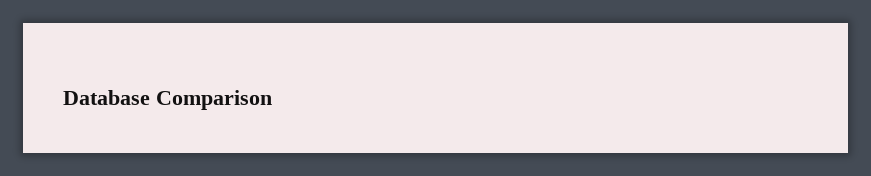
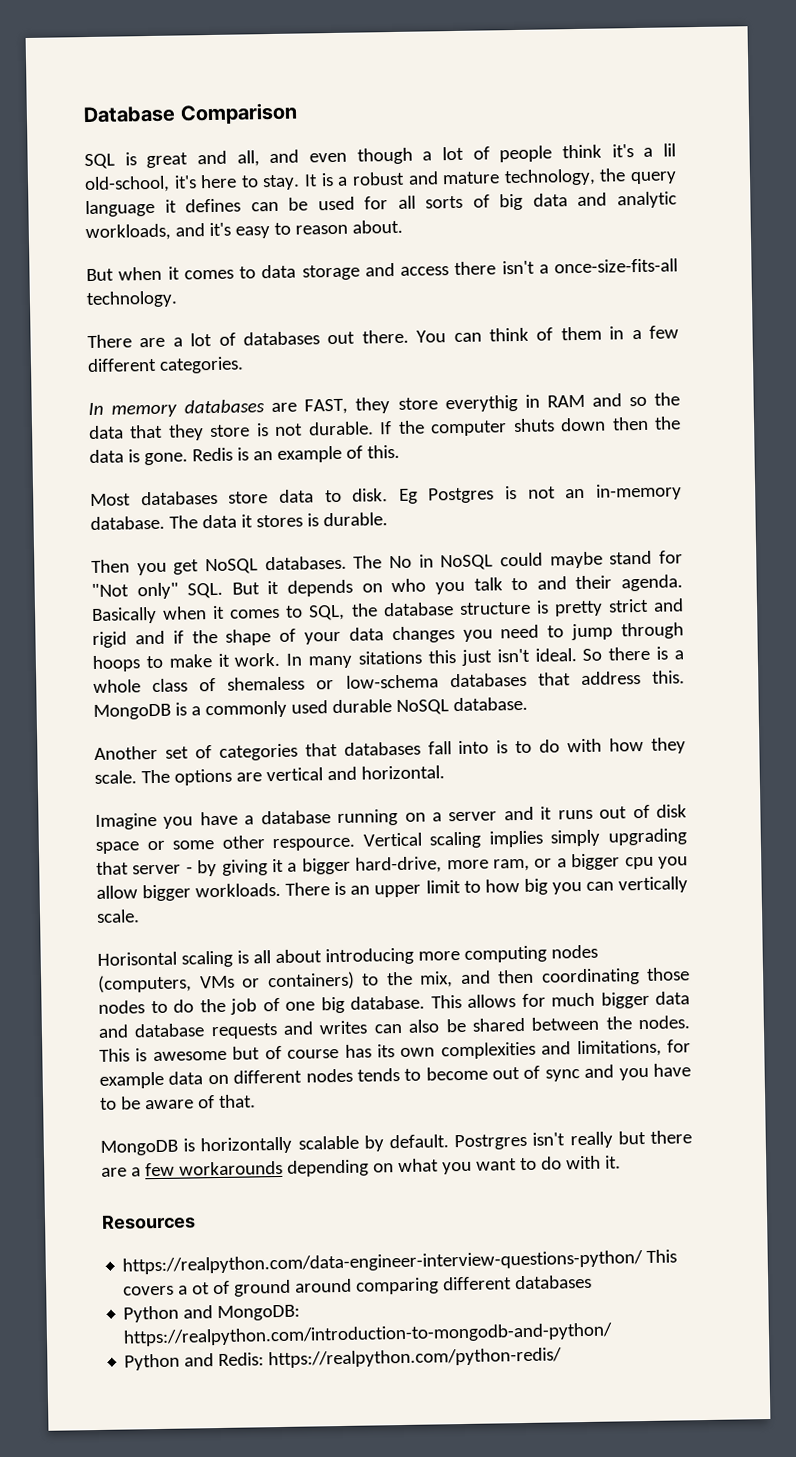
+ SQL is great and all, and even though a lot of people think it's a lil old-school, it's here to stay. It is a robust and mature technology, the query language it defines can be used for all sorts of big data and analytic workloads, and it's easy to reason about.
+ But when it comes to data storage and access there isn't a once-size-fits-all technology.
+ There are a lot of databases out there. You can think of them in a few different categories.
+ In memory databases are FAST, they store everythig in RAM and so the data that they store is not durable. If the computer shuts down then the data is gone. Redis is an example of this.
+ Most databases store data to disk. Eg Postgres is not an in-memory database. The data it stores is durable.
+ Then you get NoSQL databases. The No in NoSQL could maybe stand for "Not only" SQL. But it depends on who you talk to and their agenda. Basically when it comes to SQL, the database structure is pretty strict and rigid and if the shape of your data changes you need to jump through hoops to make it work. In many sitations this just isn't ideal. So there is a whole class of shemaless or low-schema databases that address this. MongoDB is a commonly used durable NoSQL database.
+ Another set of categories that databases fall into is to do with how they scale. The options are vertical and horizontal.
+ Imagine you have a database running on a server and it runs out of disk space or some other respource. Vertical scaling implies simply upgrading that server - by giving it a bigger hard-drive, more ram, or a bigger cpu you allow bigger workloads. There is an upper limit to how big you can vertically scale.
+ Horisontal scaling is all about introducing more computing nodes (computers, VMs or containers) to the mix, and then coordinating those nodes to do the job of one big database. This allows for much bigger data and database requests and writes can also be shared between the nodes. This is awesome but of course has its own complexities and limitations, for example data on different nodes tends to become out of sync and you have to be aware of that.
+ MongoDB is horizontally scalable by default. Postrgres isn't really but there are a few workarounds depending on what you want to do with it.
+ Resources
+ https://realpython.com/data-engineer-interview-questions-python/ This covers a ot of ground around comparing different databases
+ Python and MongoDB: https://realpython.com/introduction-to-mongodb-and-python/
+ Python and Redis: https://realpython.com/python-redis/

